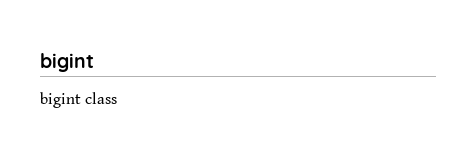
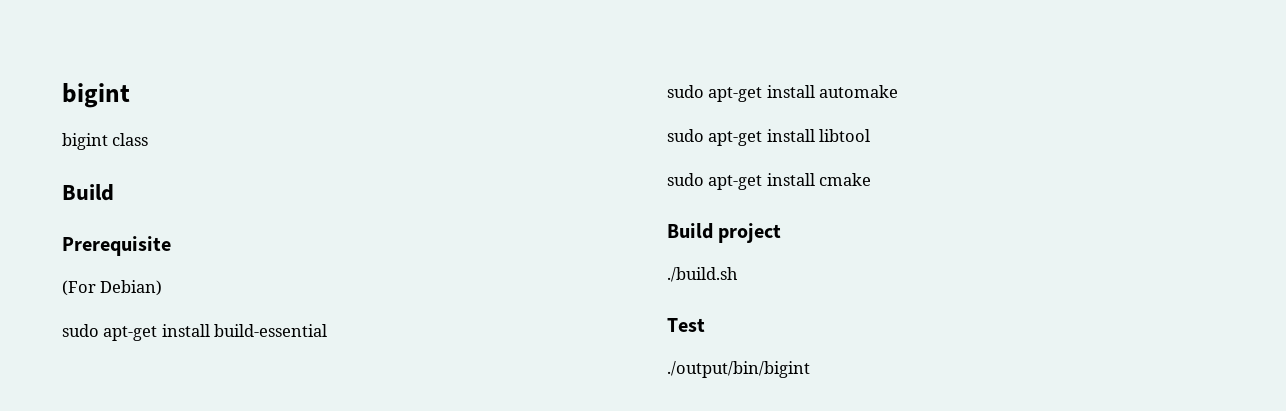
  bigint class
+ Build
+ Prerequisite
+ (For Debian)
+ sudo apt-get install build-essential
+ sudo apt-get install automake
+ sudo apt-get install libtool
+ sudo apt-get install cmake
+ Build project
+ ./build.sh
+ Test
+ ./output/bin/bigint

